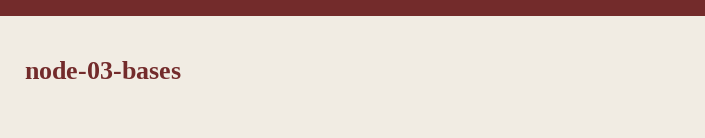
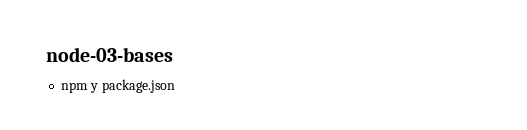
+ npm y package.json

